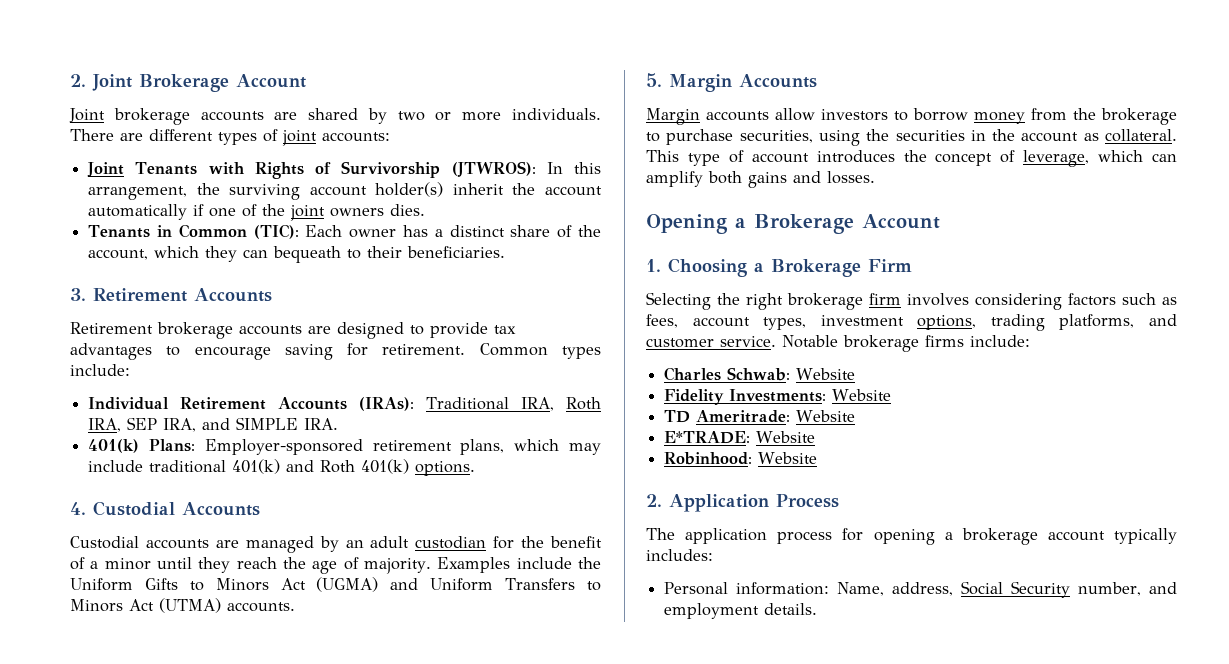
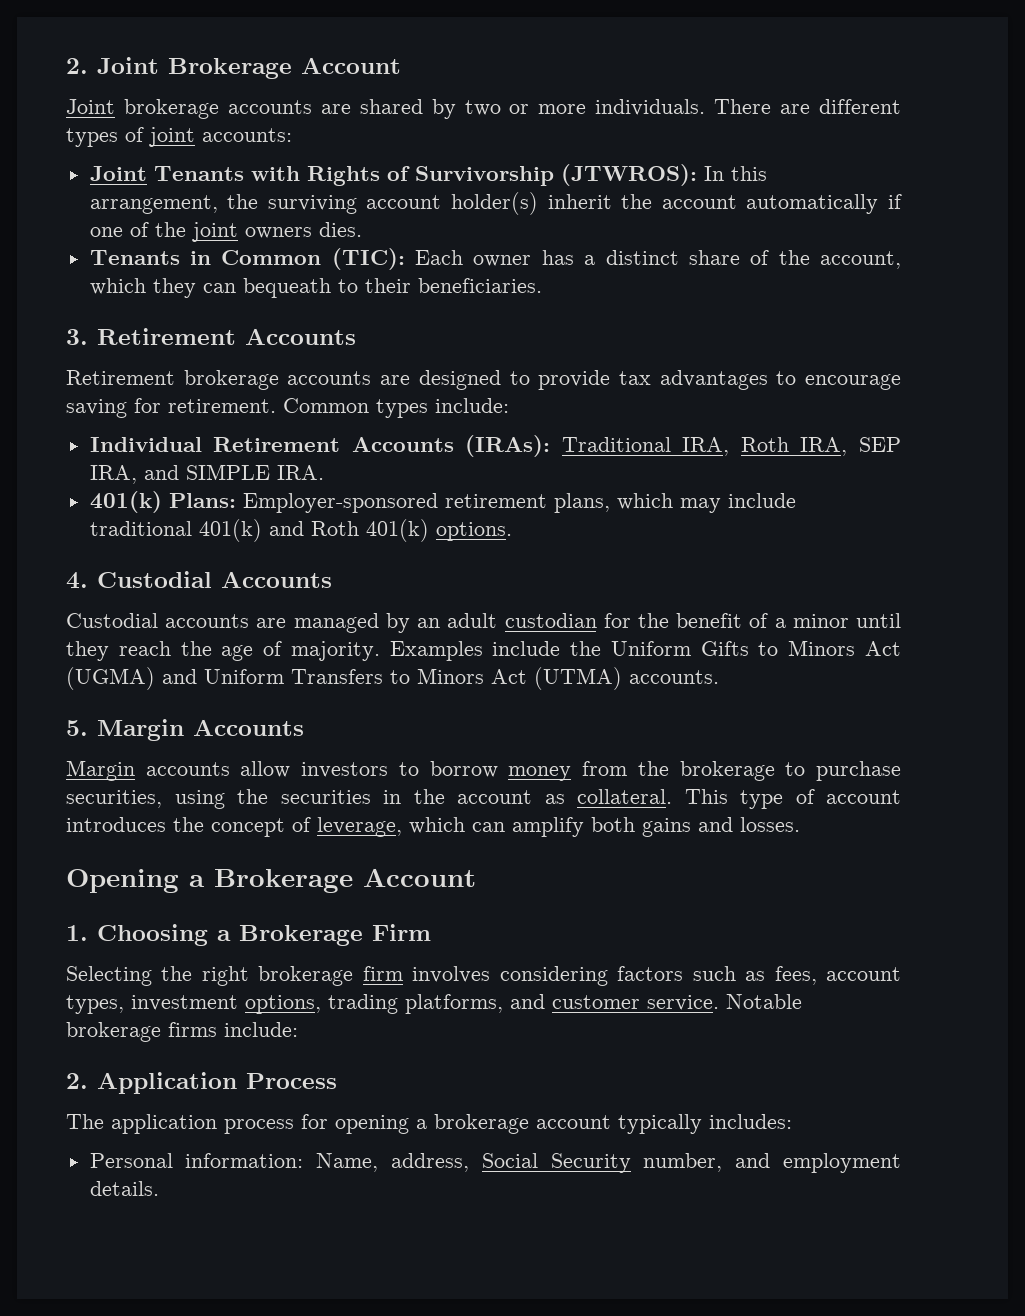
- Charles Schwab: Website
- Fidelity Investments: Website
- TD Ameritrade: Website
- E*TRADE: Website
- Robinhood: Website

